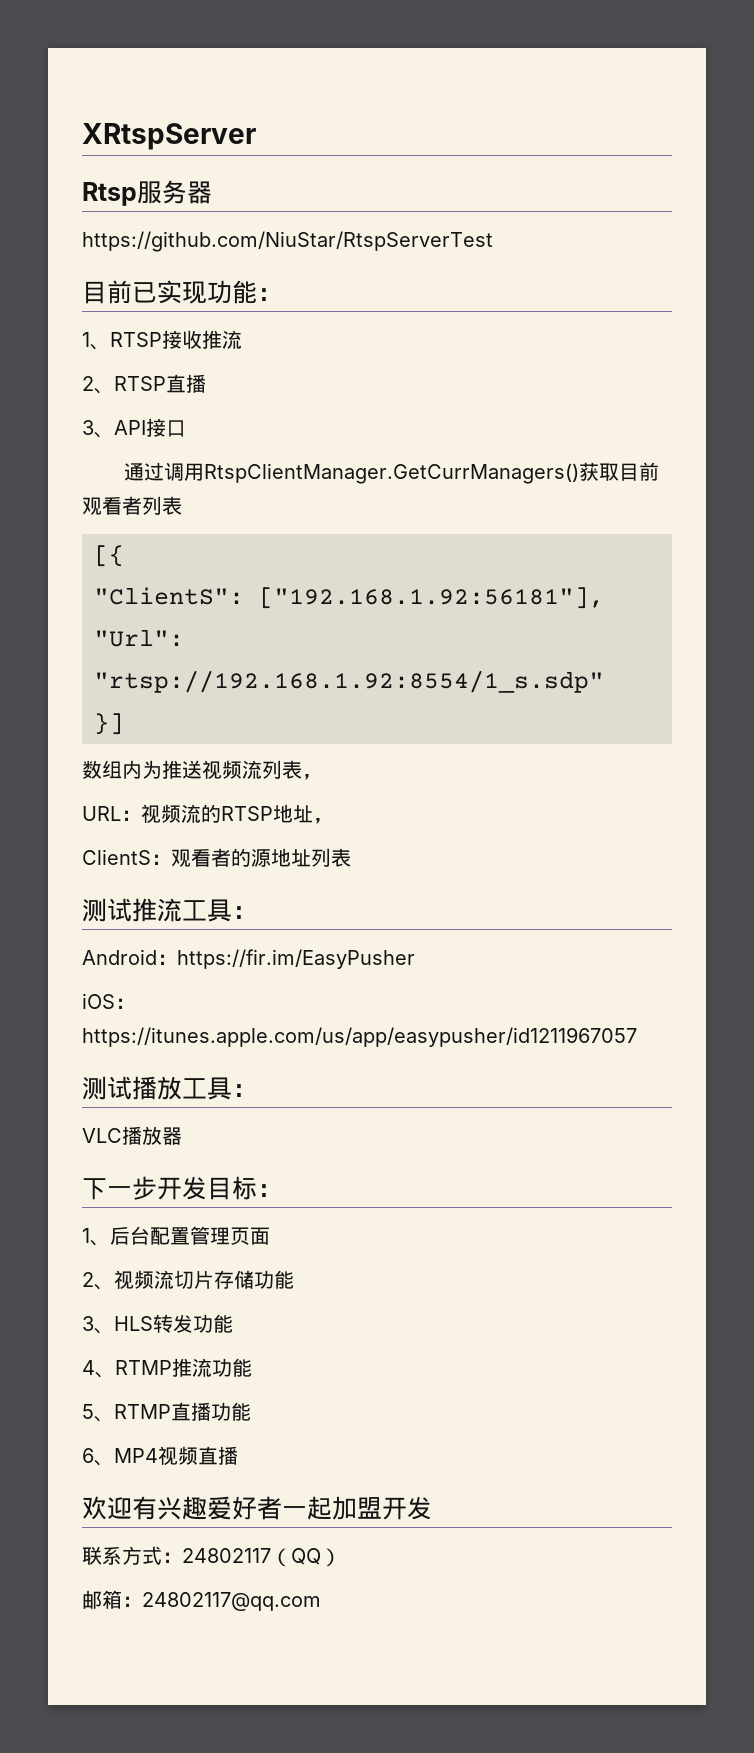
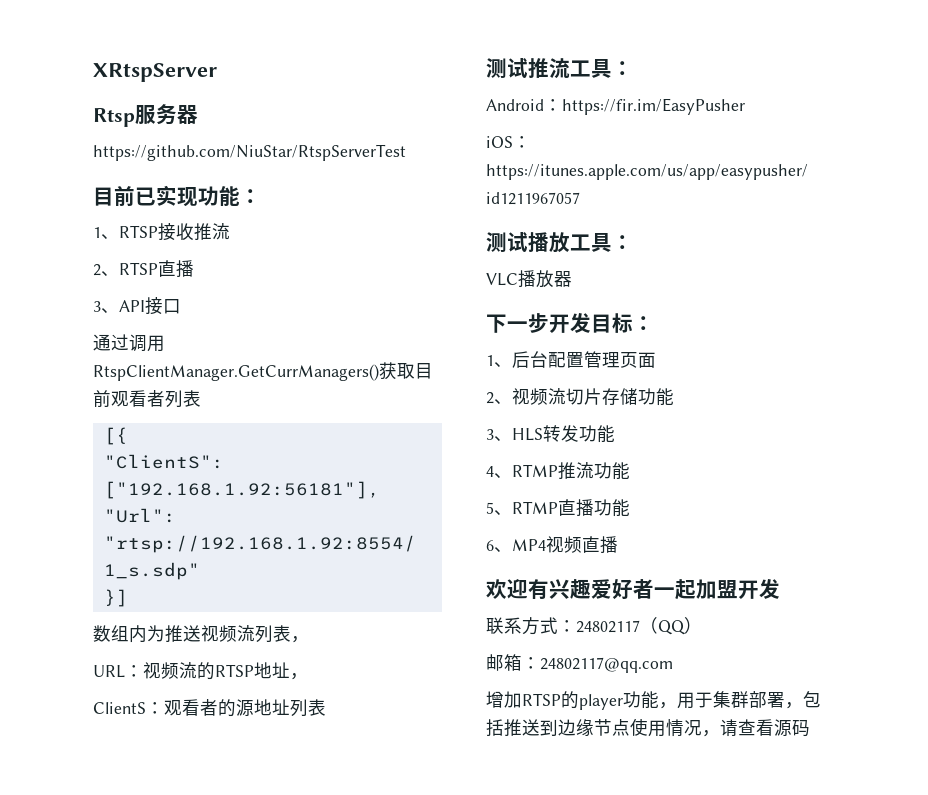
+ 增加RTSP的player功能，用于集群部署，包括推送到边缘节点使用情况，请查看源码

